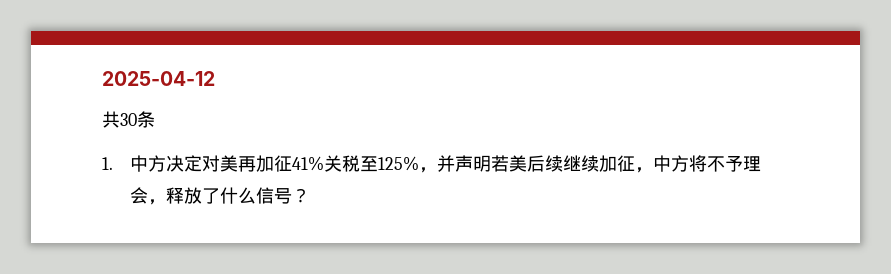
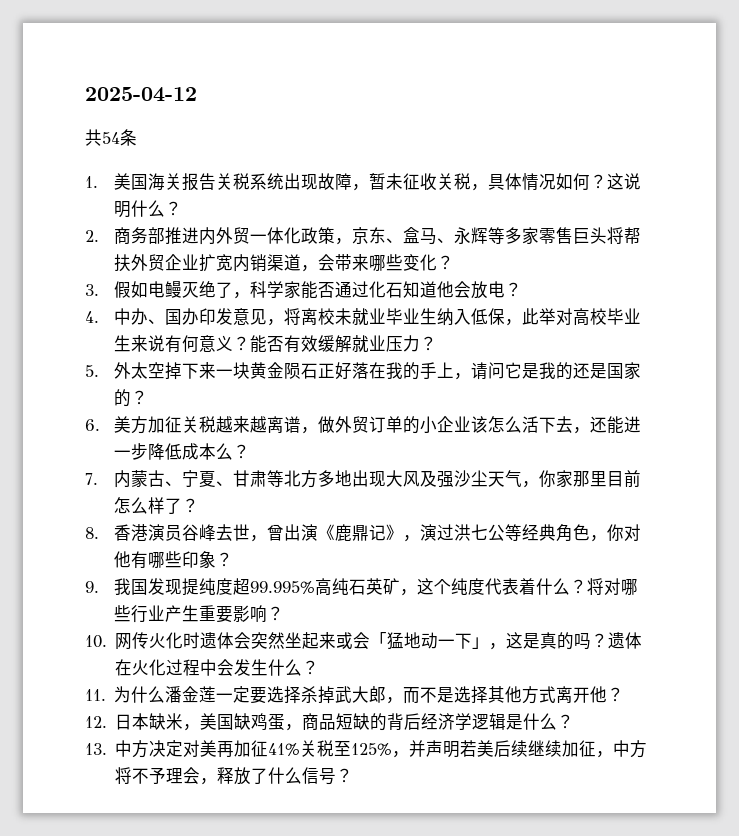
- 共30条
+ 共54条
- 1.中方决定对美再加征41%关税至125%，并声明若美后续继续加征，中方将不予理会，释放了什么信号？
+ 1.美国海关报告关税系统出现故障，暂未征收关税，具体情况如何？这说明什么？
+ 2.商务部推进内外贸一体化政策，京东、盒马、永辉等多家零售巨头将帮扶外贸企业扩宽内销渠道，会带来哪些变化？
+ 3.假如电鳗灭绝了，科学家能否通过化石知道他会放电？
+ 4.中办、国办印发意见，将离校未就业毕业生纳入低保，此举对高校毕业生来说有何意义？能否有效缓解就业压力？
+ 5.外太空掉下来一块黄金陨石正好落在我的手上，请问它是我的还是国家的？
+ 6.美方加征关税越来越离谱，做外贸订单的小企业该怎么活下去，还能进一步降低成本么？
+ 7.内蒙古、宁夏、甘肃等北方多地出现大风及强沙尘天气，你家那里目前怎么样了？
+ 8.香港演员谷峰去世，曾出演《鹿鼎记》，演过洪七公等经典角色，你对他有哪些印象？
+ 9.我国发现提纯度超99.995%高纯石英矿，这个纯度代表着什么？将对哪些行业产生重要影响？
+ 10.网传火化时遗体会突然坐起来或会「猛地动一下」，这是真的吗？遗体在火化过程中会发生什么？
+ 11.为什么潘金莲一定要选择杀掉武大郎，而不是选择其他方式离开他？
+ 12.日本缺米，美国缺鸡蛋，商品短缺的背后经济学逻辑是什么？
+ 13.中方决定对美再加征41%关税至125%，并声明若美后续继续加征，中方将不予理会，释放了什么信号？

